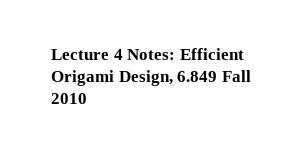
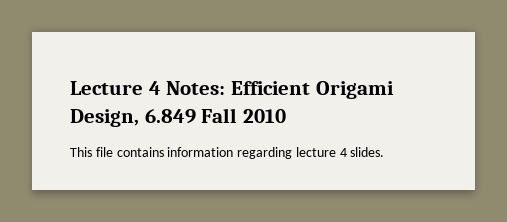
+ This file contains information regarding lecture 4 slides.

